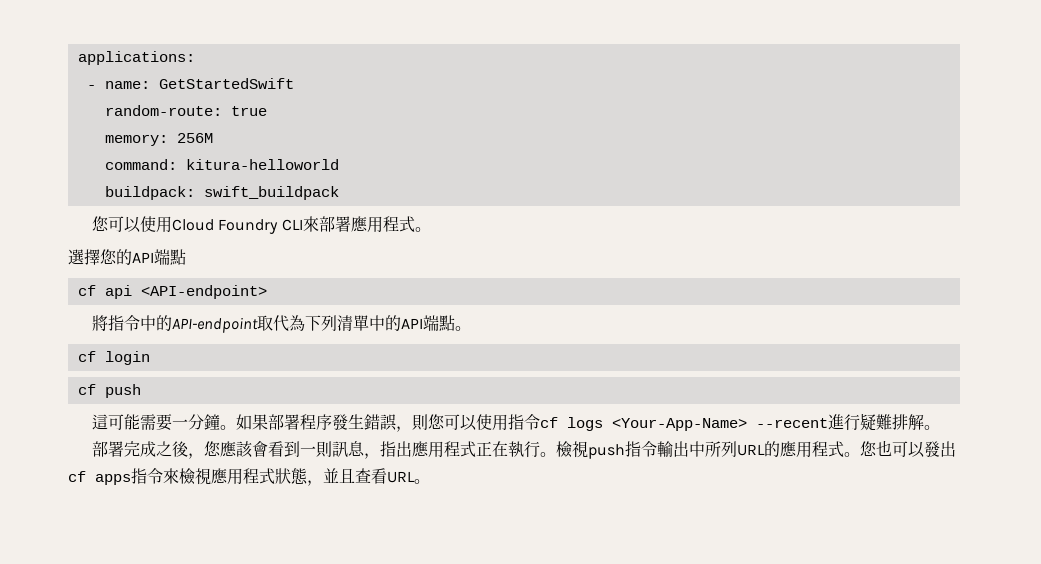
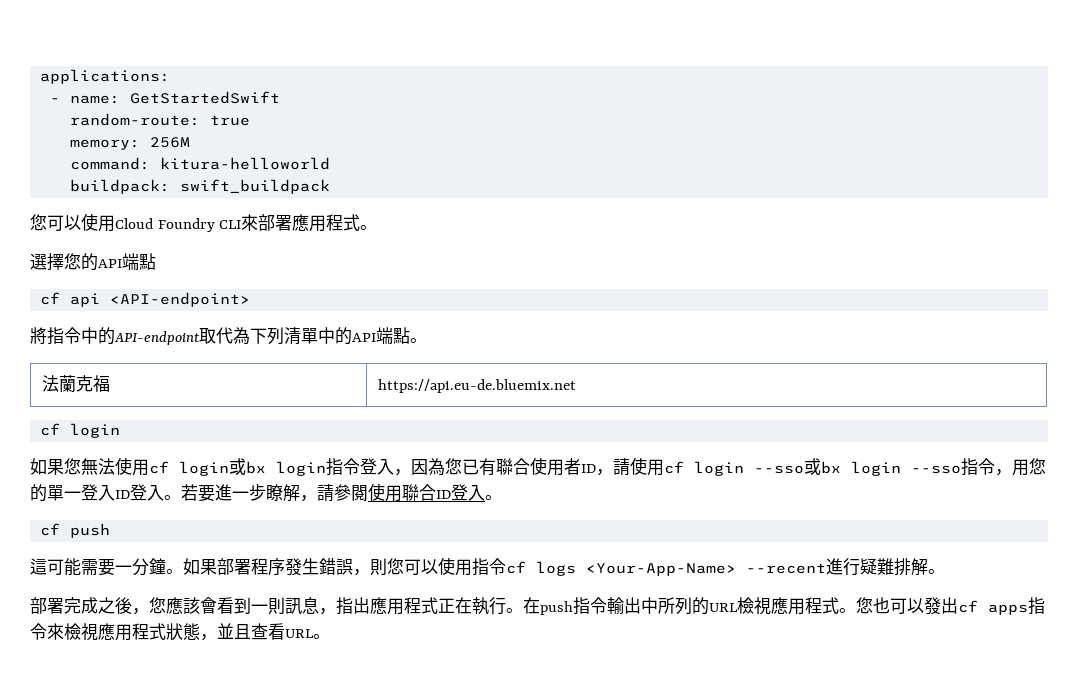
+ 法蘭克福 | https://api.eu-de.bluemix.net
  cf login
+ 如果您無法使用cf login或bx login指令登入，因為您已有聯合使用者ID，請使用cf login --sso或bx login --sso指令，用您的單一登入ID登入。若要進一步瞭解，請參閱使用聯合ID登入。
- 檢視push指令輸出中所列URL的應用程式。
+ 在push指令輸出中所列的URL檢視應用程式。

